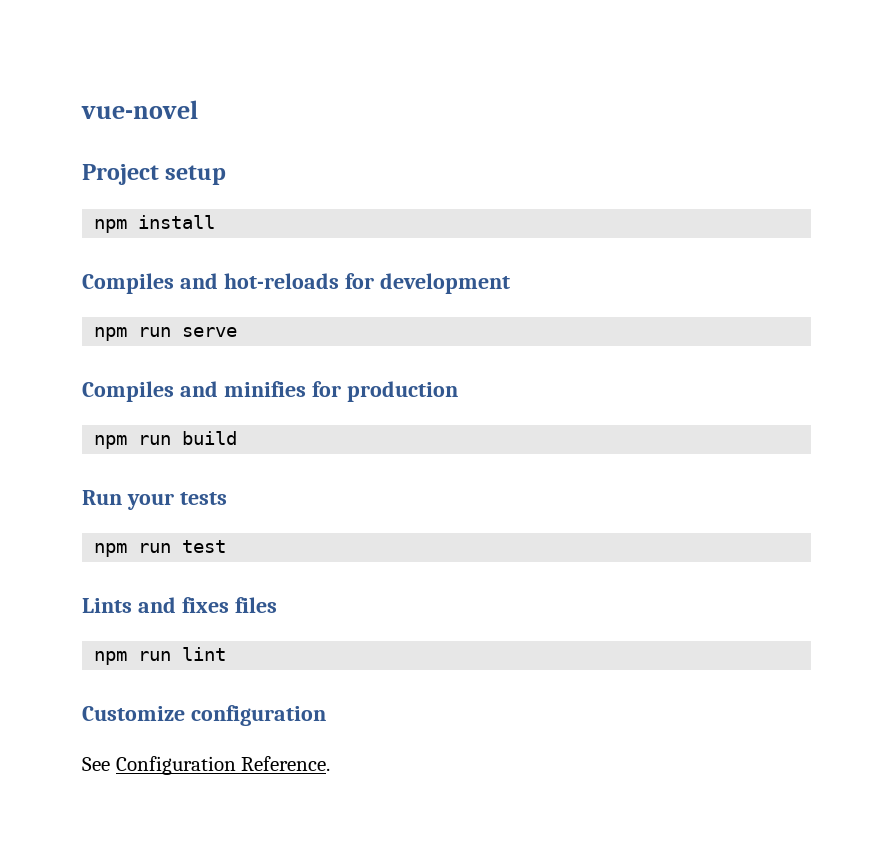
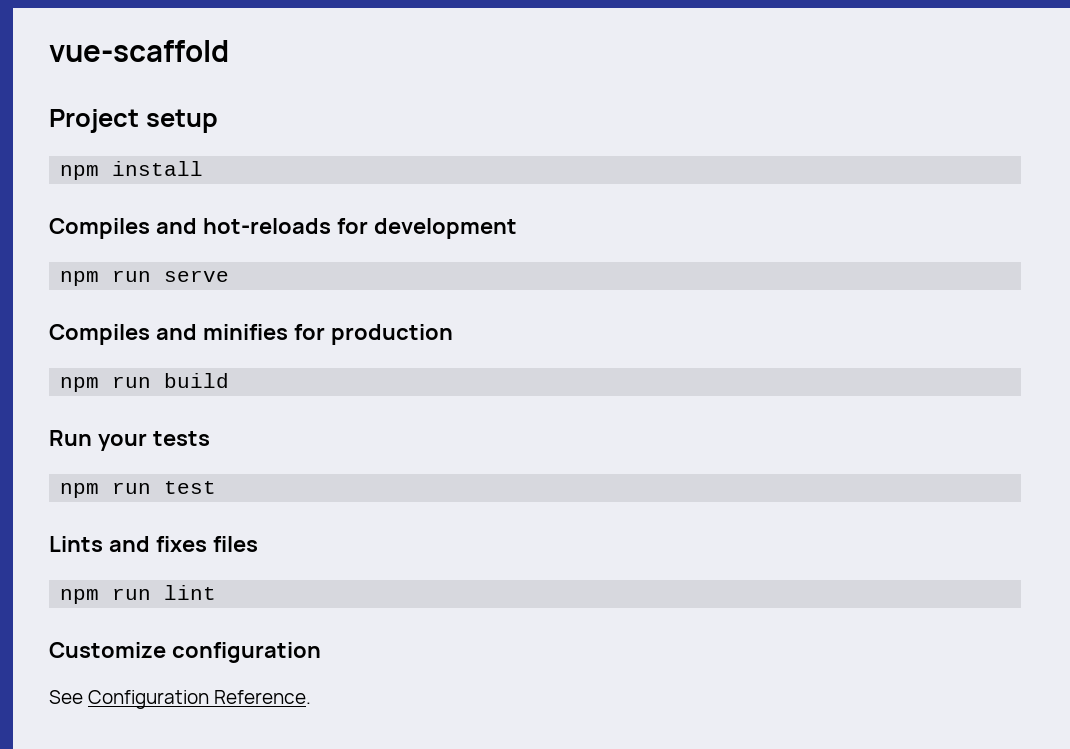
- vue-novel
+ vue-scaffold

